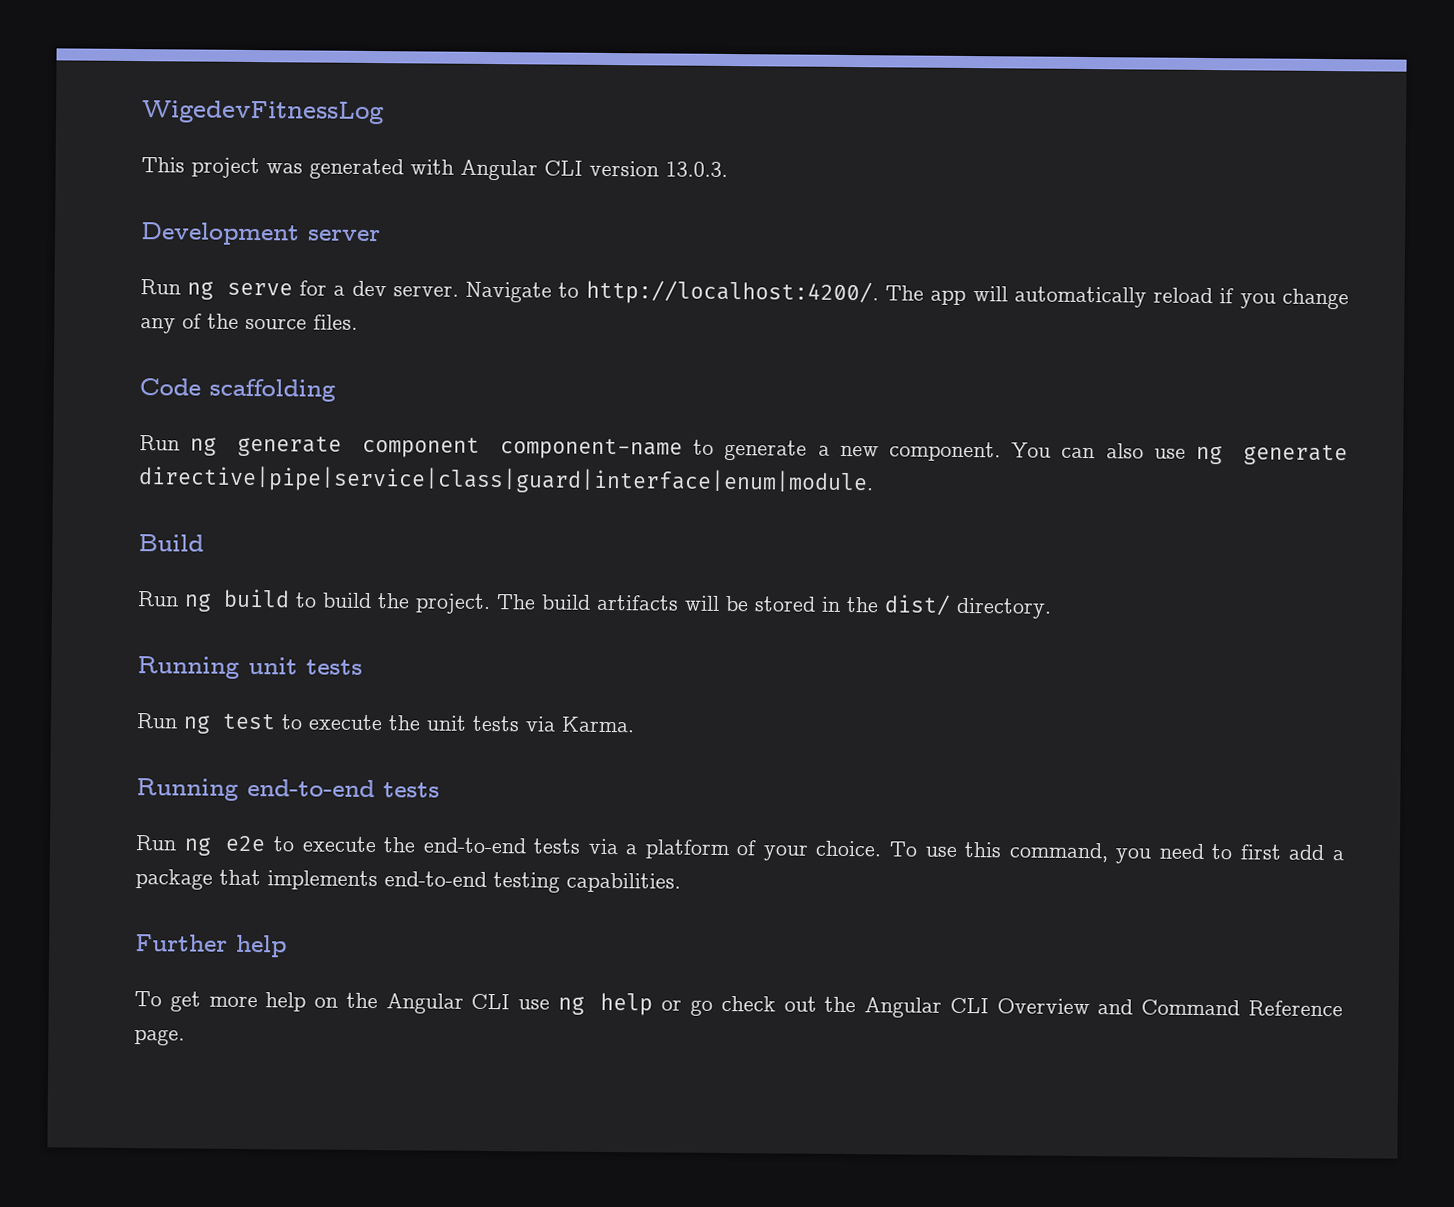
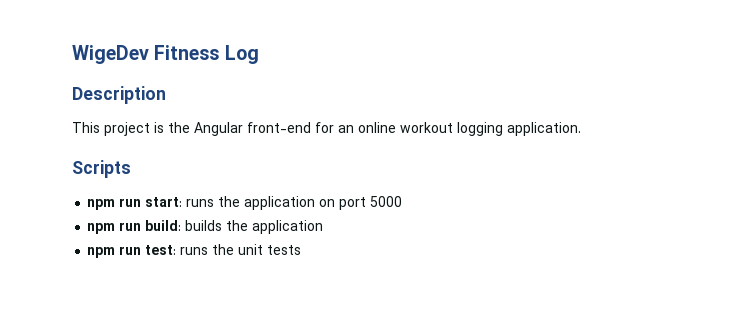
- WigedevFitnessLog
- This project was generated with Angular CLI version 13.0.3.
- Development server
- Run ng serve for a dev server. Navigate to http://localhost:4200/. The app will automatically reload if you change any of the source files.
- Code scaffolding
- Run ng generate component component-name to generate a new component. You can also use ng generate directive|pipe|service|class|guard|interface|enum|module.
- Build
- Run ng build to build the project. The build artifacts will be stored in the dist/ directory.
- Running unit tests
- Run ng test to execute the unit tests via Karma.
- Running end-to-end tests
- Run ng e2e to execute the end-to-end tests via a platform of your choice. To use this command, you need to first add a package that implements end-to-end testing capabilities.
- Further help
- To get more help on the Angular CLI use ng help or go check out the Angular CLI Overview and Command Reference page.
+ WigeDev Fitness Log
+ Description
+ This project is the Angular front-end for an online workout logging application.
+ Scripts
+ npm run start: runs the application on port 5000
+ npm run build: builds the application
+ npm run test: runs the unit tests

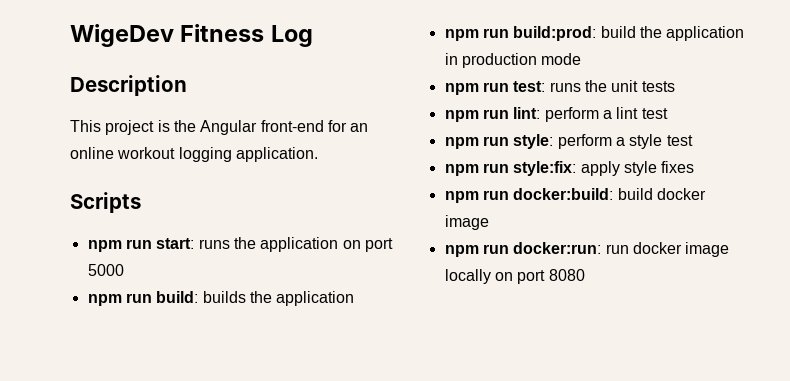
+ npm run build:prod: build the application in production mode
+ npm run lint: perform a lint test
+ npm run style: perform a style test
+ npm run style:fix: apply style fixes
+ npm run docker:build: build docker image
+ npm run docker:run: run docker image locally on port 8080

